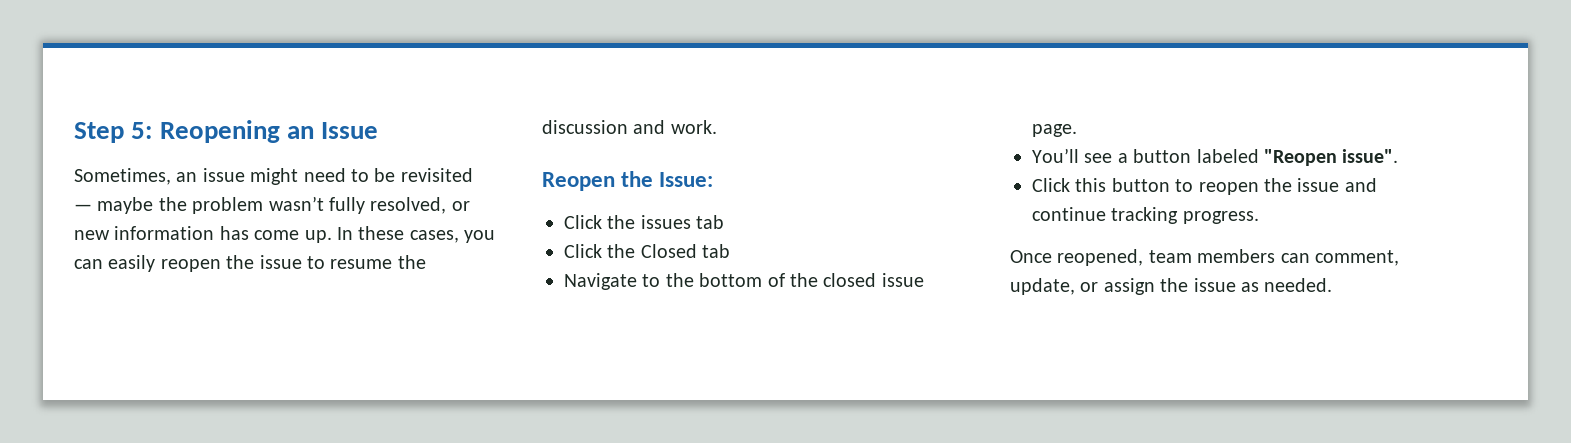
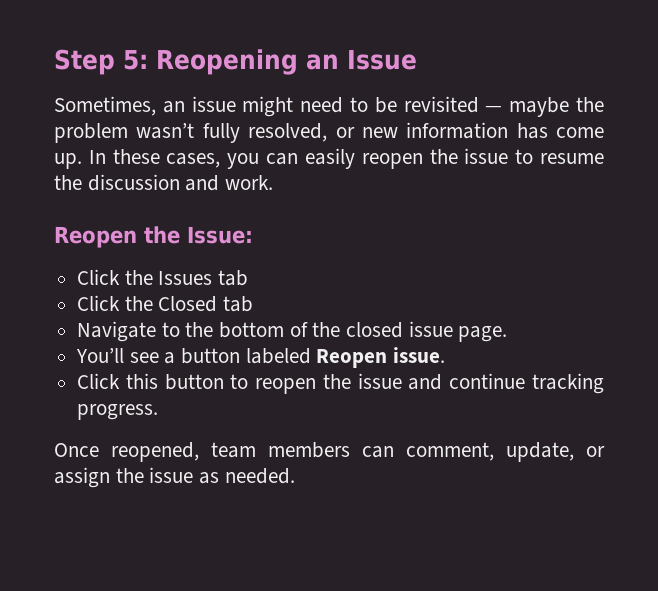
- Click the issues tab
+ Click the Issues tab
- You’ll see a button labeled "Reopen issue".
+ You’ll see a button labeled Reopen issue.

